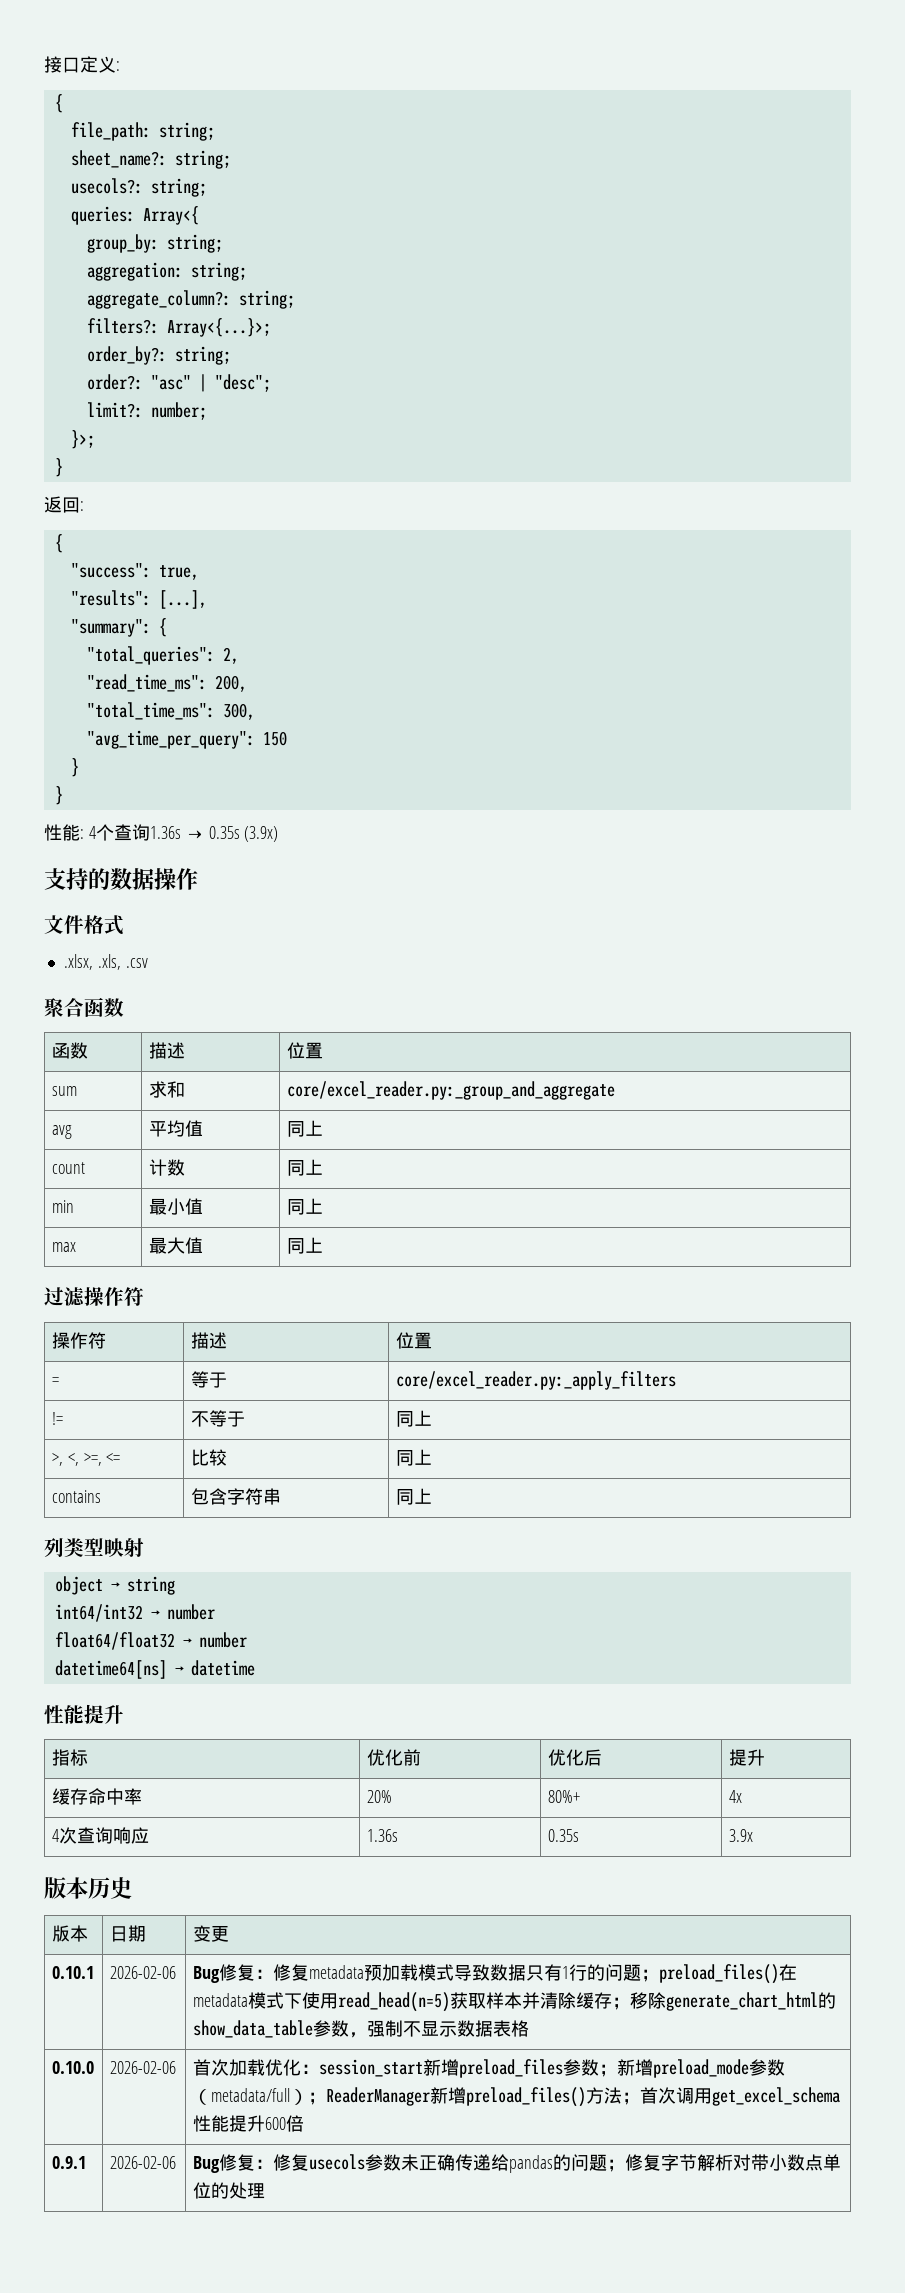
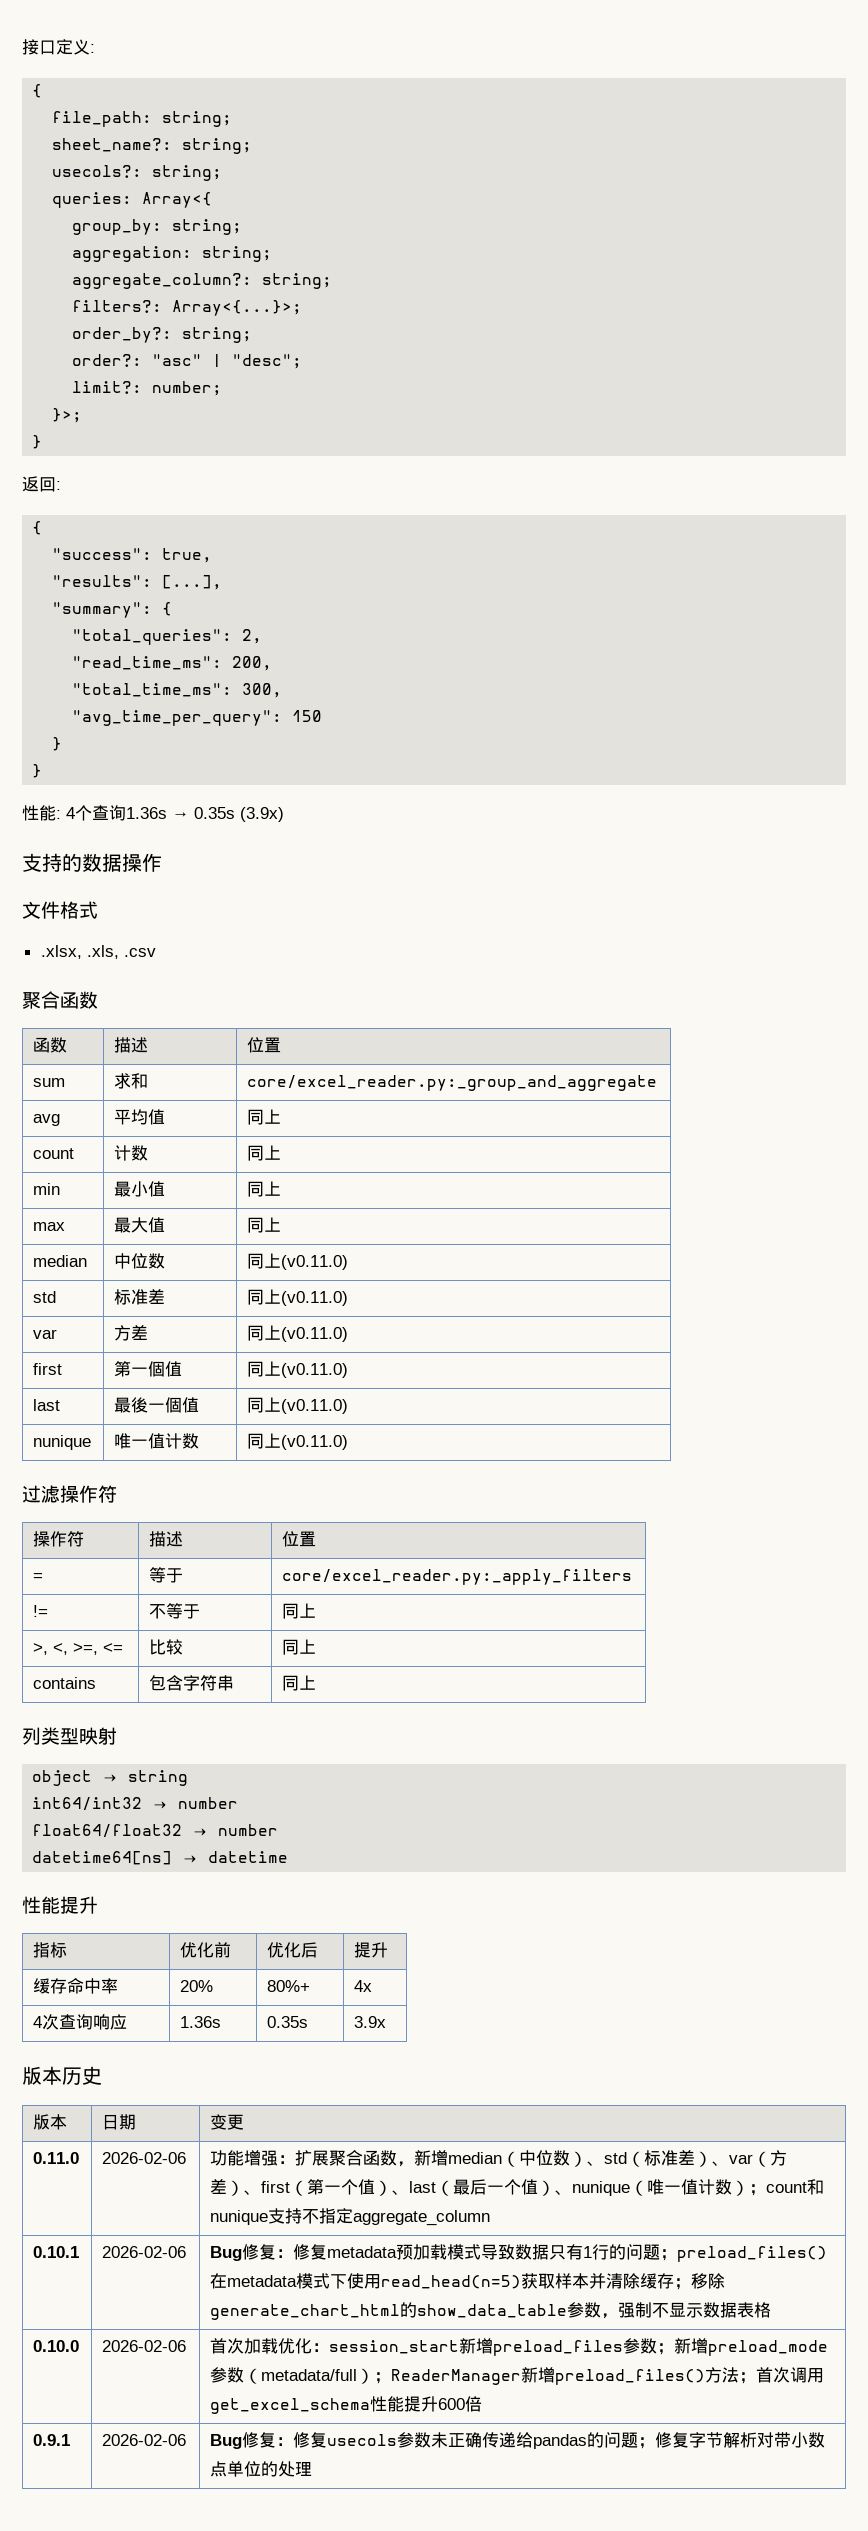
+ median | 中位数 | 同上(v0.11.0)
+ std | 标准差 | 同上(v0.11.0)
+ var | 方差 | 同上(v0.11.0)
+ first | 第一個值 | 同上(v0.11.0)
+ last | 最後一個值 | 同上(v0.11.0)
+ nunique | 唯一值计数 | 同上(v0.11.0)
+ 0.11.0 | 2026-02-06 | 功能增强：扩展聚合函数，新增median（中位数）、std（标准差）、var（方差）、first（第一个值）、last（最后一个值）、nunique（唯一值计数）；count和nunique支持不指定aggregate_column

